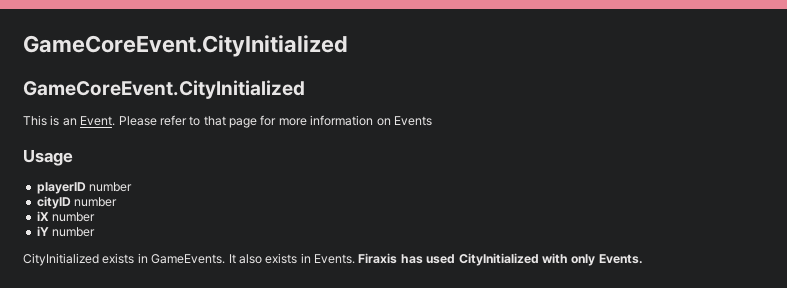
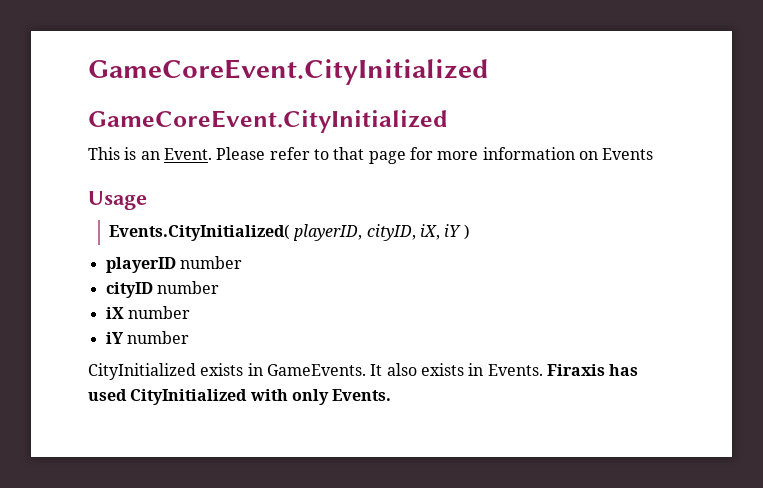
+ Events.CityInitialized( playerID, cityID, iX, iY )

